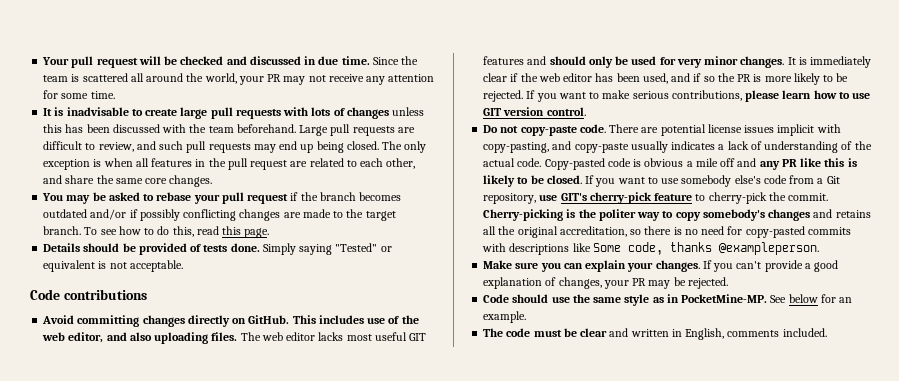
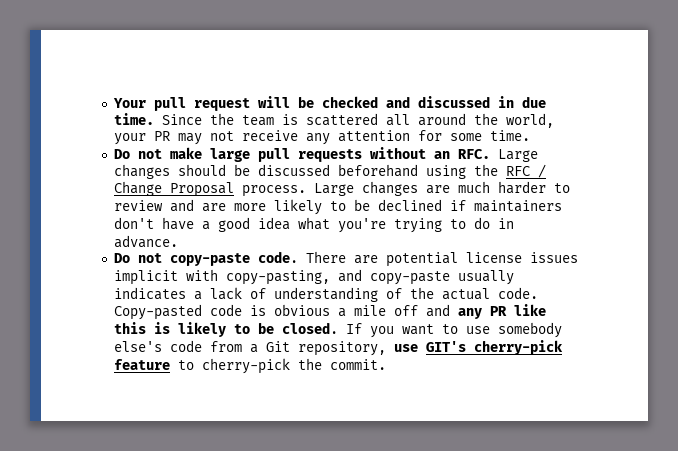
- It is inadvisable to create large pull requests with lots of changes unless this has been discussed with the team beforehand. Large pull requests are difficult to review, and such pull requests may end up being closed. The only exception is when all features in the pull request are related to each other, and share the same core changes.
- You may be asked to rebase your pull request if the branch becomes outdated and/or if possibly conflicting changes are made to the target branch. To see how to do this, read this page.
- Details should be provided of tests done. Simply saying "Tested" or equivalent is not acceptable.
- Code contributions
- Avoid committing changes directly on GitHub. This includes use of the web editor, and also uploading files. The web editor lacks most useful GIT features and should only be used for very minor changes. It is immediately clear if the web editor has been used, and if so the PR is more likely to be rejected. If you want to make serious contributions, please learn how to use GIT version control.
+ Do not make large pull requests without an RFC. Large changes should be discussed beforehand using the RFC / Change Proposal process. Large changes are much harder to review and are more likely to be declined if maintainers don't have a good idea what you're trying to do in advance.
- Cherry-picking is the politer way to copy somebody's changes and retains all the original accreditation, so there is no need for copy-pasted commits with descriptions like Some code, thanks @exampleperson.
- Make sure you can explain your changes. If you can't provide a good explanation of changes, your PR may be rejected.
- Code should use the same style as in PocketMine-MP. See below for an example.
- The code must be clear and written in English, comments included.

